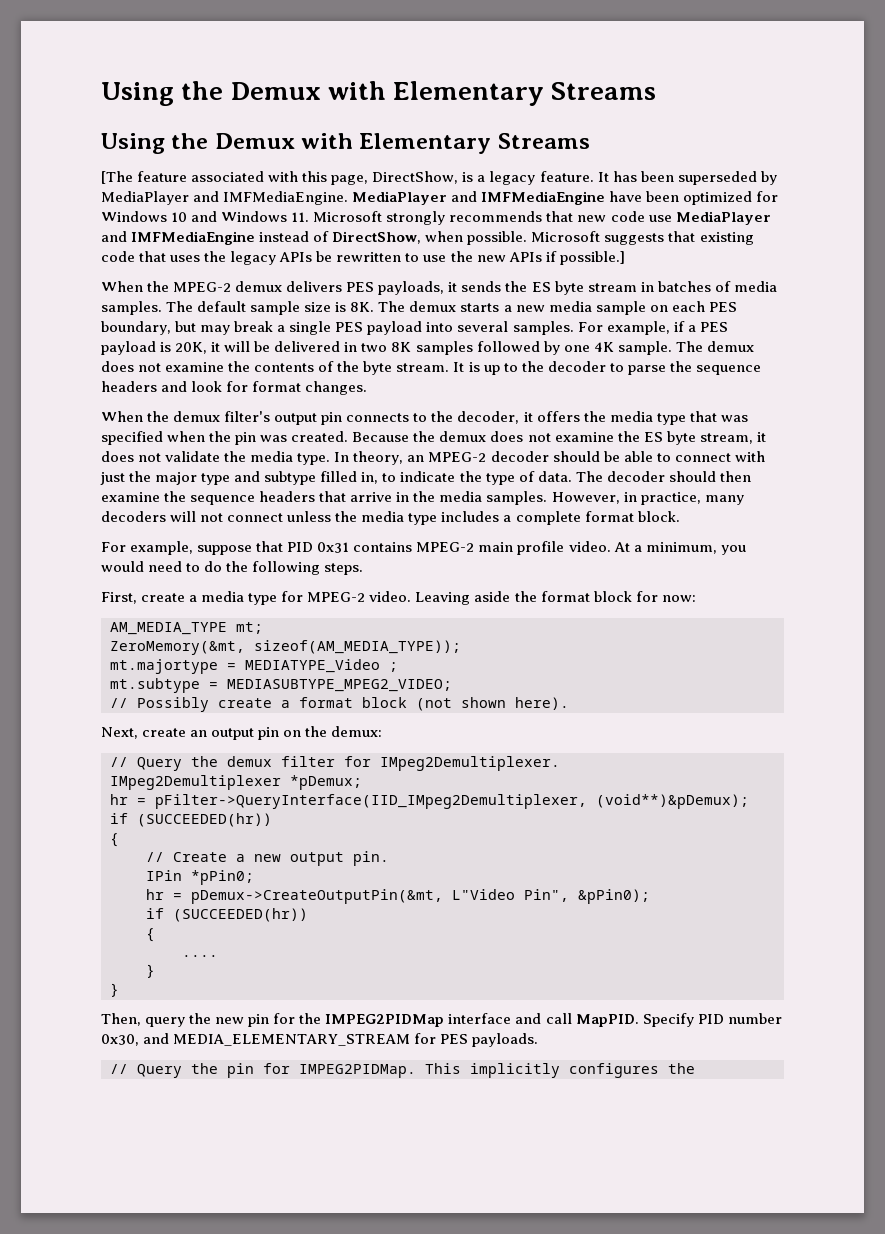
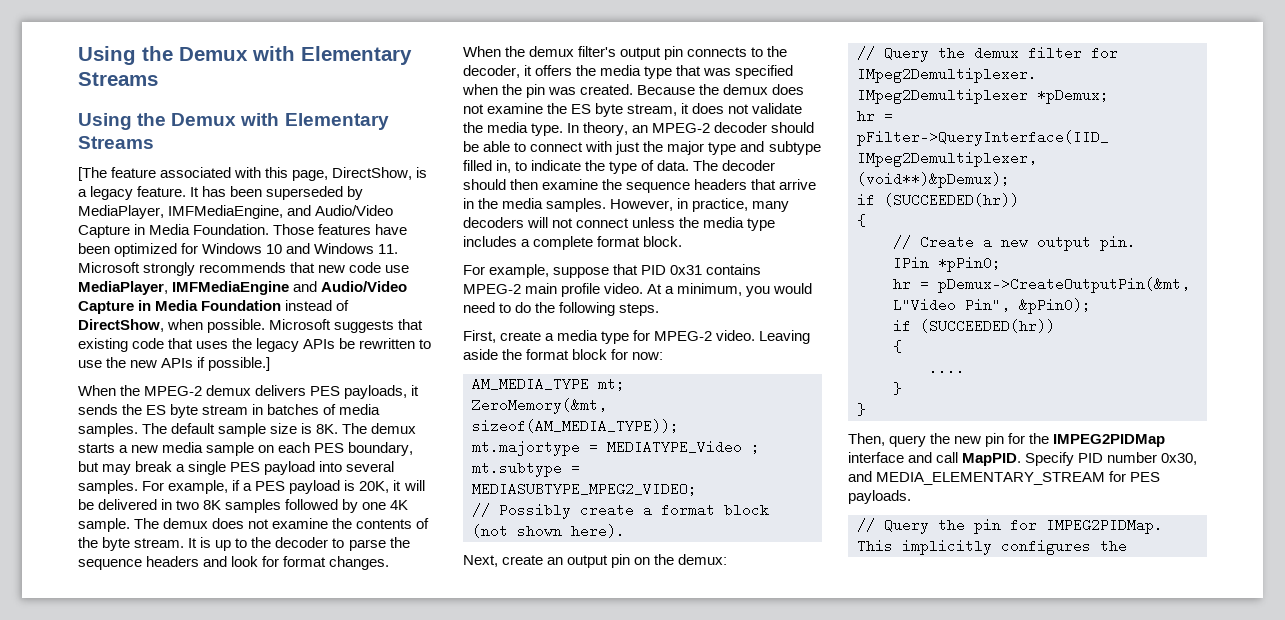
- It has been superseded by MediaPlayer and IMFMediaEngine. MediaPlayer and IMFMediaEngine have been optimized for Windows 10 and Windows 11. Microsoft strongly recommends that new code use MediaPlayer and IMFMediaEngine instead of DirectShow, when possible.
+ It has been superseded by MediaPlayer, IMFMediaEngine, and Audio/Video Capture in Media Foundation. Those features have been optimized for Windows 10 and Windows 11. Microsoft strongly recommends that new code use MediaPlayer, IMFMediaEngine and Audio/Video Capture in Media Foundation instead of DirectShow, when possible.

